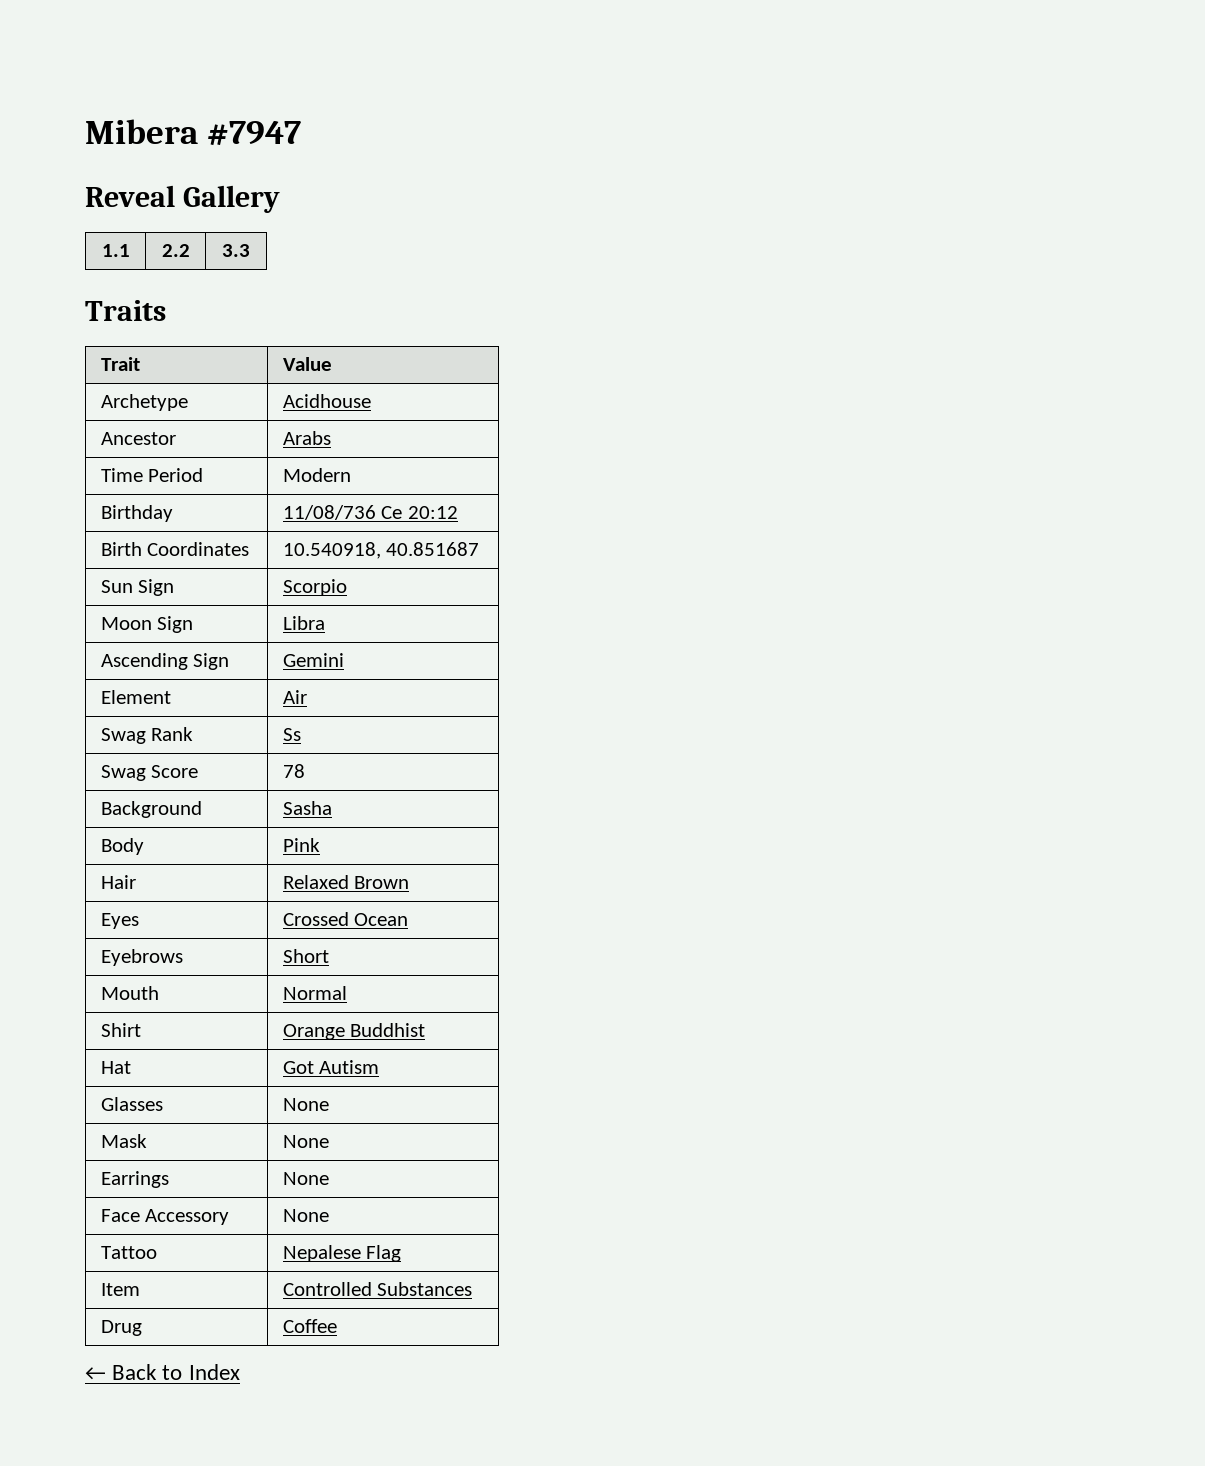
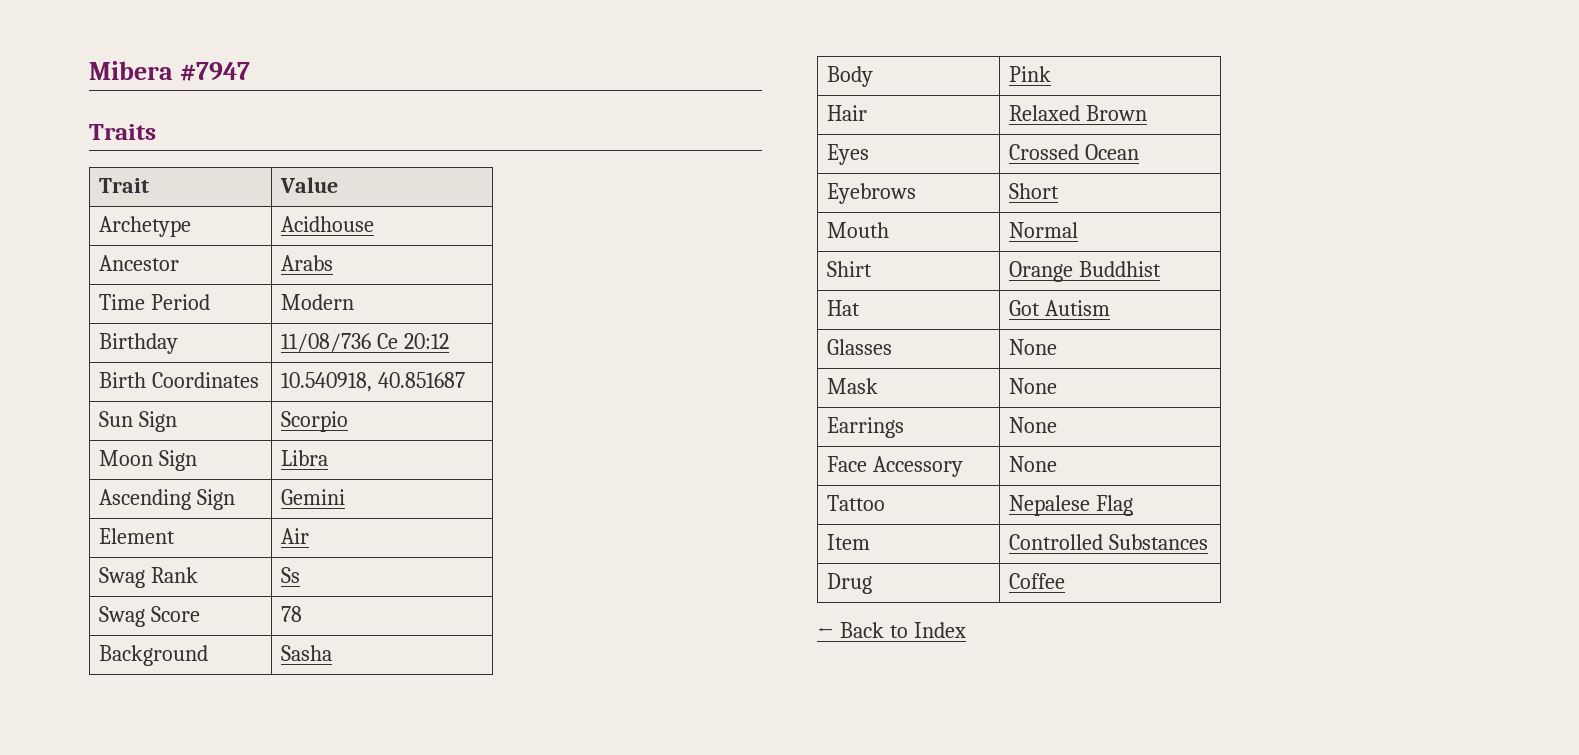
- Reveal Gallery
- 1.1 | 2.2 | 3.3

